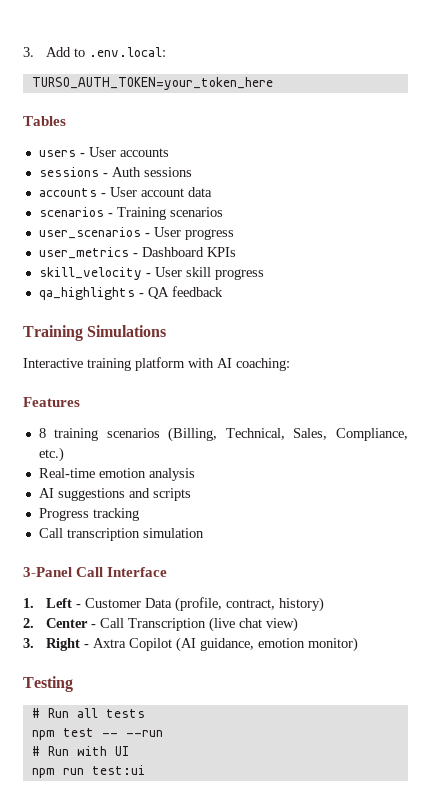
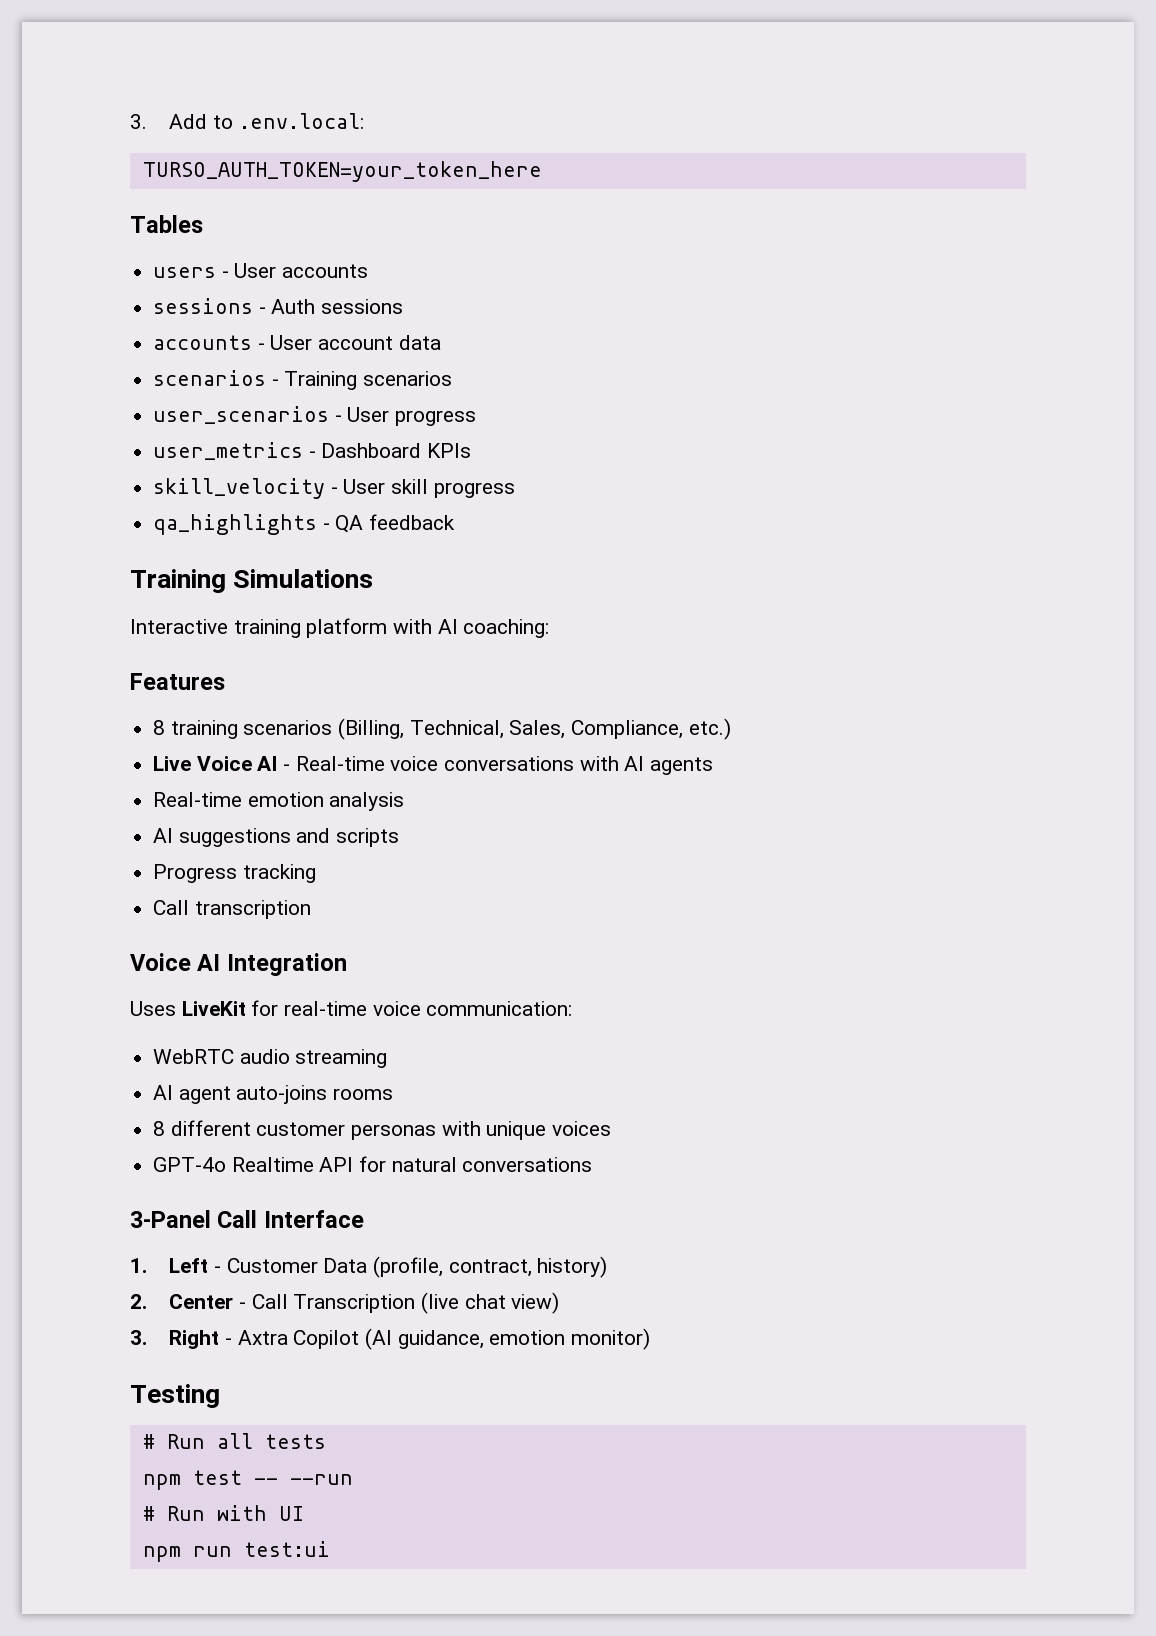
+ Live Voice AI - Real-time voice conversations with AI agents
- Call transcription simulation
+ Call transcription
+ Voice AI Integration
+ Uses LiveKit for real-time voice communication:
+ WebRTC audio streaming
+ AI agent auto-joins rooms
+ 8 different customer personas with unique voices
+ GPT-4o Realtime API for natural conversations

